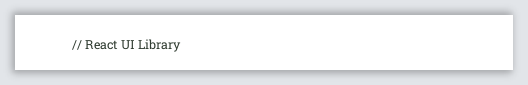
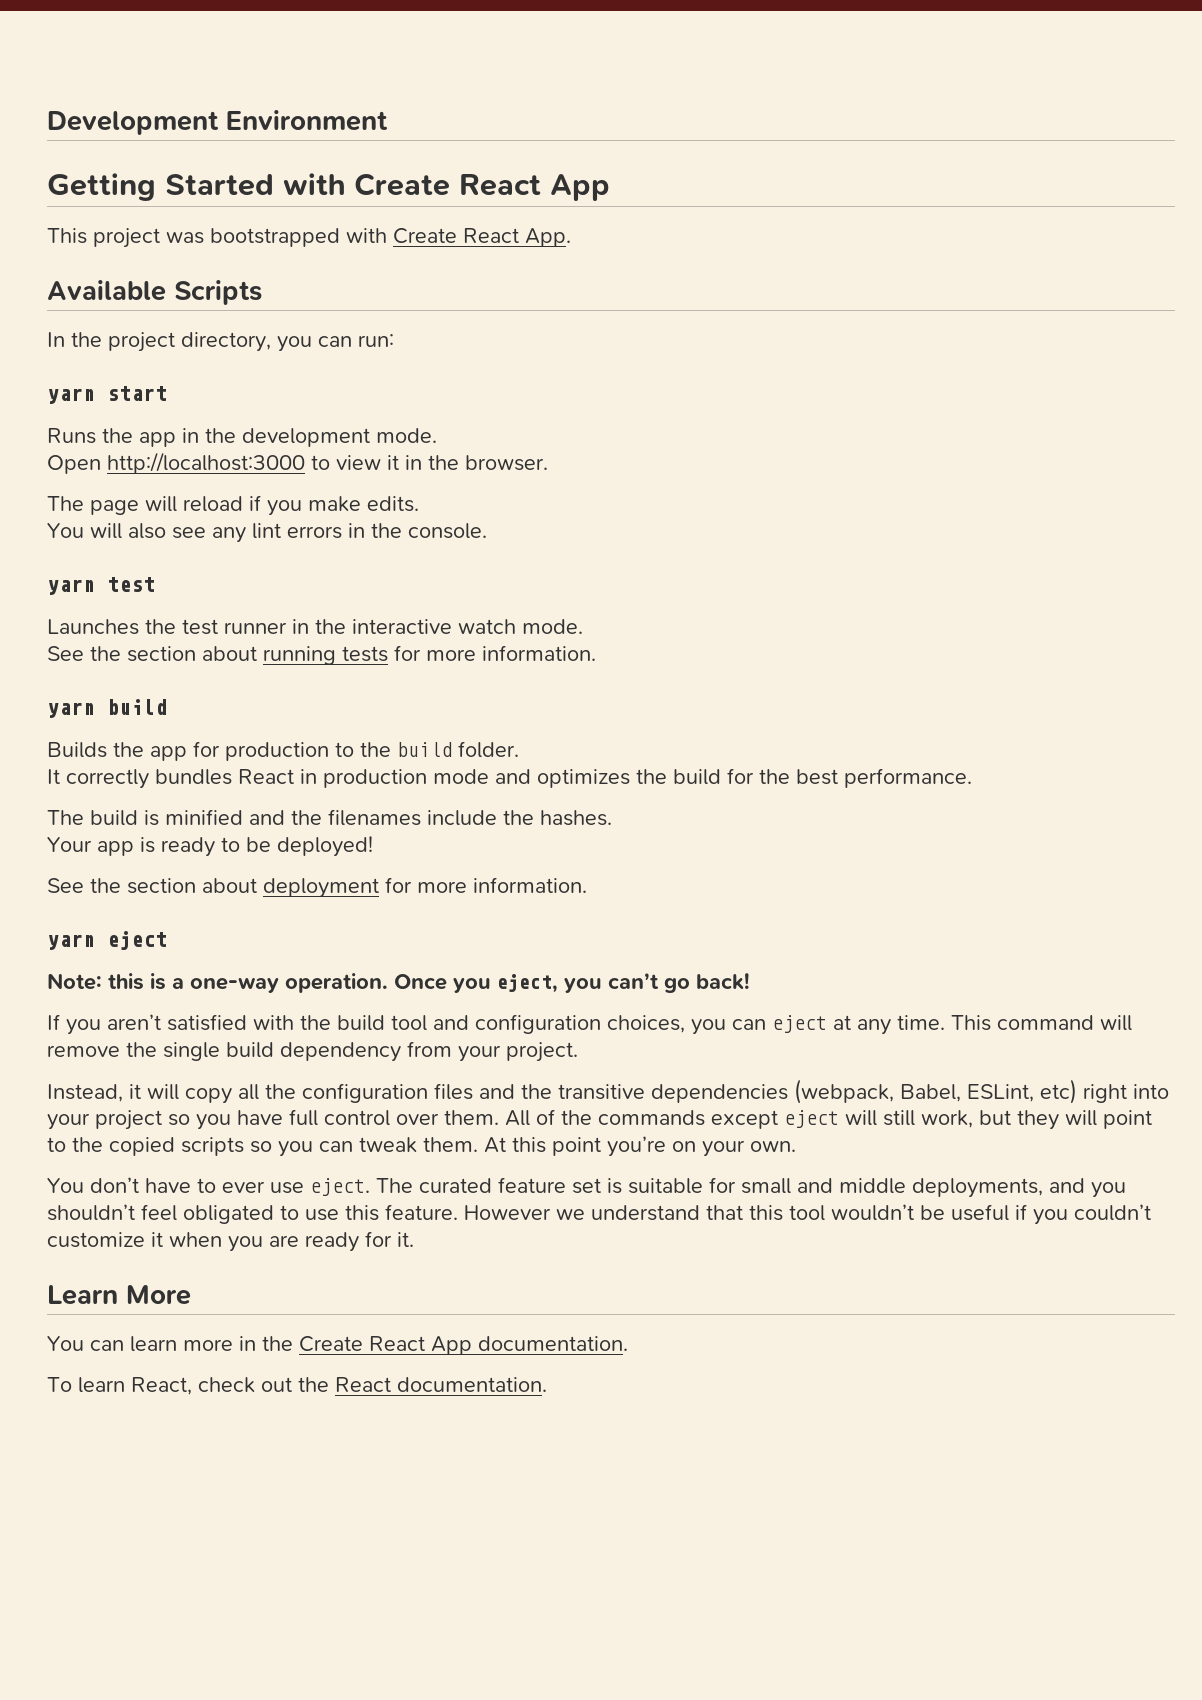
- // React UI Library
+ Development Environment
+ Getting Started with Create React App
+ This project was bootstrapped with Create React App.
+ Available Scripts
+ In the project directory, you can run:
+ yarn start
+ Runs the app in the development mode.
+ Open http://localhost:3000 to view it in the browser.
+ The page will reload if you make edits.
+ You will also see any lint errors in the console.
+ yarn test
+ Launches the test runner in the interactive watch mode.
+ See the section about running tests for more information.
+ yarn build
+ Builds the app for production to the build folder.
+ It correctly bundles React in production mode and optimizes the build for the best performance.
+ The build is minified and the filenames include the hashes.
+ Your app is ready to be deployed!
+ See the section about deployment for more information.
+ yarn eject
+ Note: this is a one-way operation. Once you eject, you can’t go back!
+ If you aren’t satisfied with the build tool and configuration choices, you can eject at any time. This command will remove the single build dependency from your project.
+ Instead, it will copy all the configuration files and the transitive dependencies (webpack, Babel, ESLint, etc) right into your project so you have full control over them. All of the commands except eject will still work, but they will point to the copied scripts so you can tweak them. At this point you’re on your own.
+ You don’t have to ever use eject. The curated feature set is suitable for small and middle deployments, and you shouldn’t feel obligated to use this feature. However we understand that this tool wouldn’t be useful if you couldn’t customize it when you are ready for it.
+ Learn More
+ You can learn more in the Create React App documentation.
+ To learn React, check out the React documentation.

